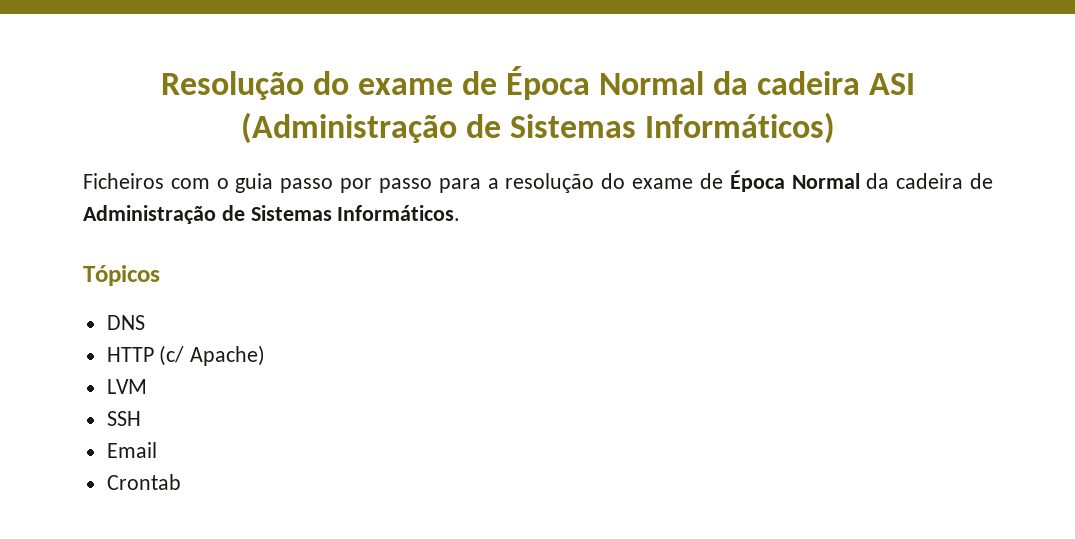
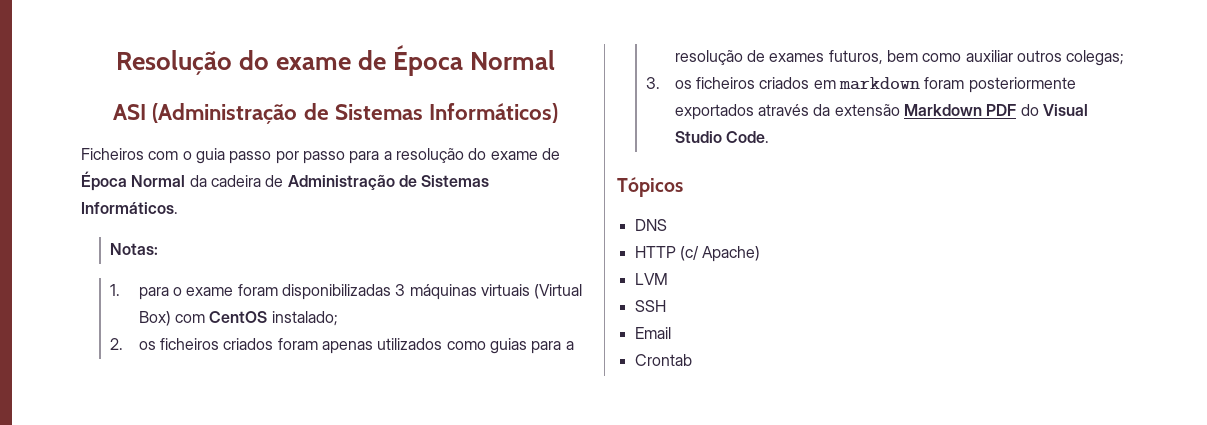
- Resolução do exame de Época Normal da cadeira ASI (Administração de Sistemas Informáticos)
+ Resolução do exame de Época Normal
+ ASI (Administração de Sistemas Informáticos)
+ Notas:
+ 1. para o exame foram disponibilizadas 3 máquinas virtuais (Virtual Box) com CentOS instalado;
+ 2. os ficheiros criados foram apenas utilizados como guias para a resolução de exames futuros, bem como auxiliar outros colegas;
+ 3. os ficheiros criados em markdown foram posteriormente exportados através da extensão Markdown PDF do Visual Studio Code.

